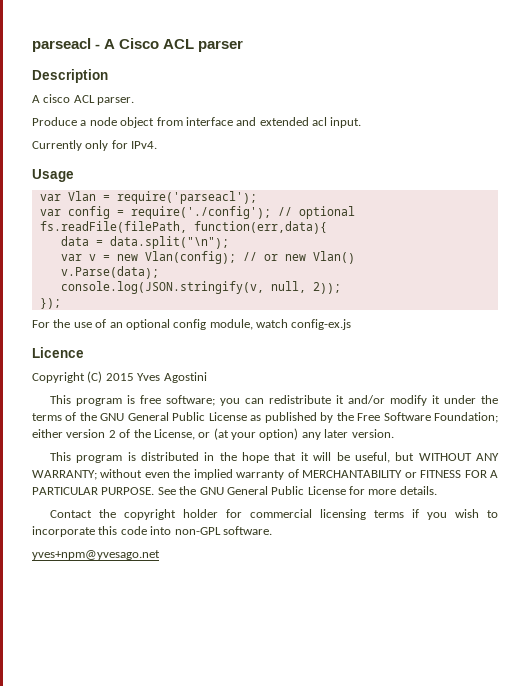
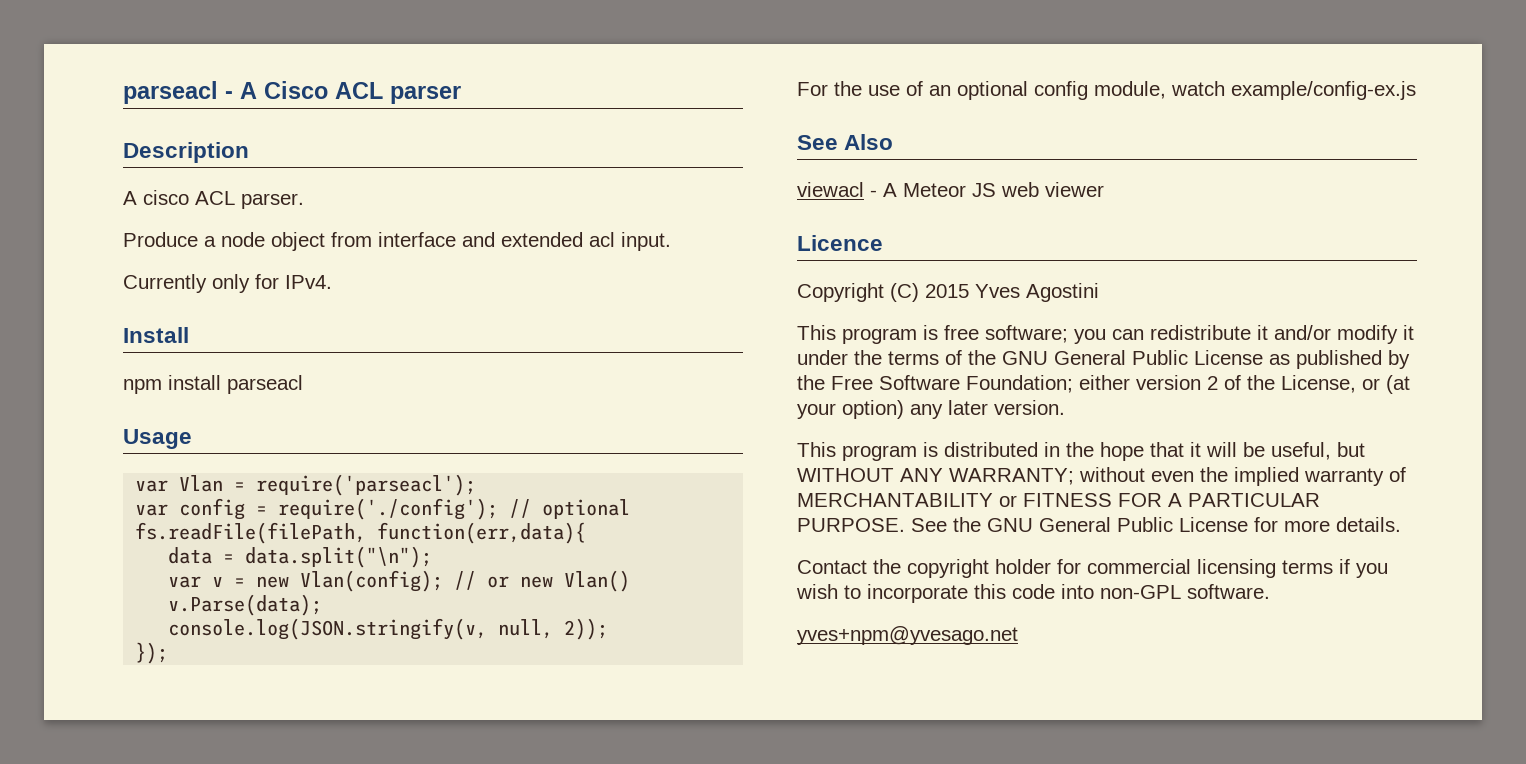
+ Install
+ npm install parseacl
- For the use of an optional config module, watch config-ex.js
+ For the use of an optional config module, watch example/config-ex.js
+ See Also
+ viewacl - A Meteor JS web viewer

